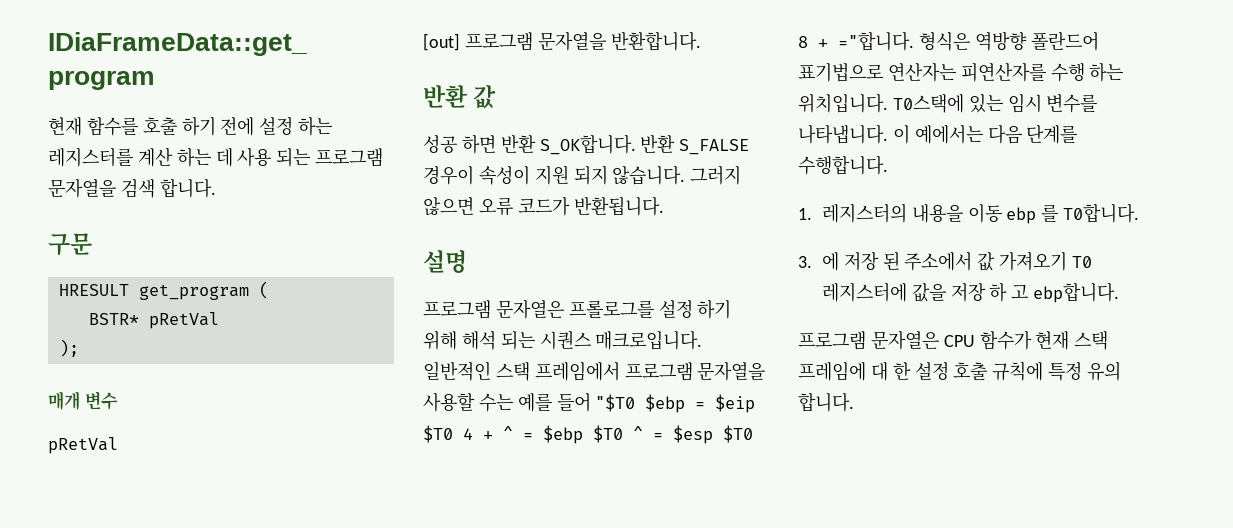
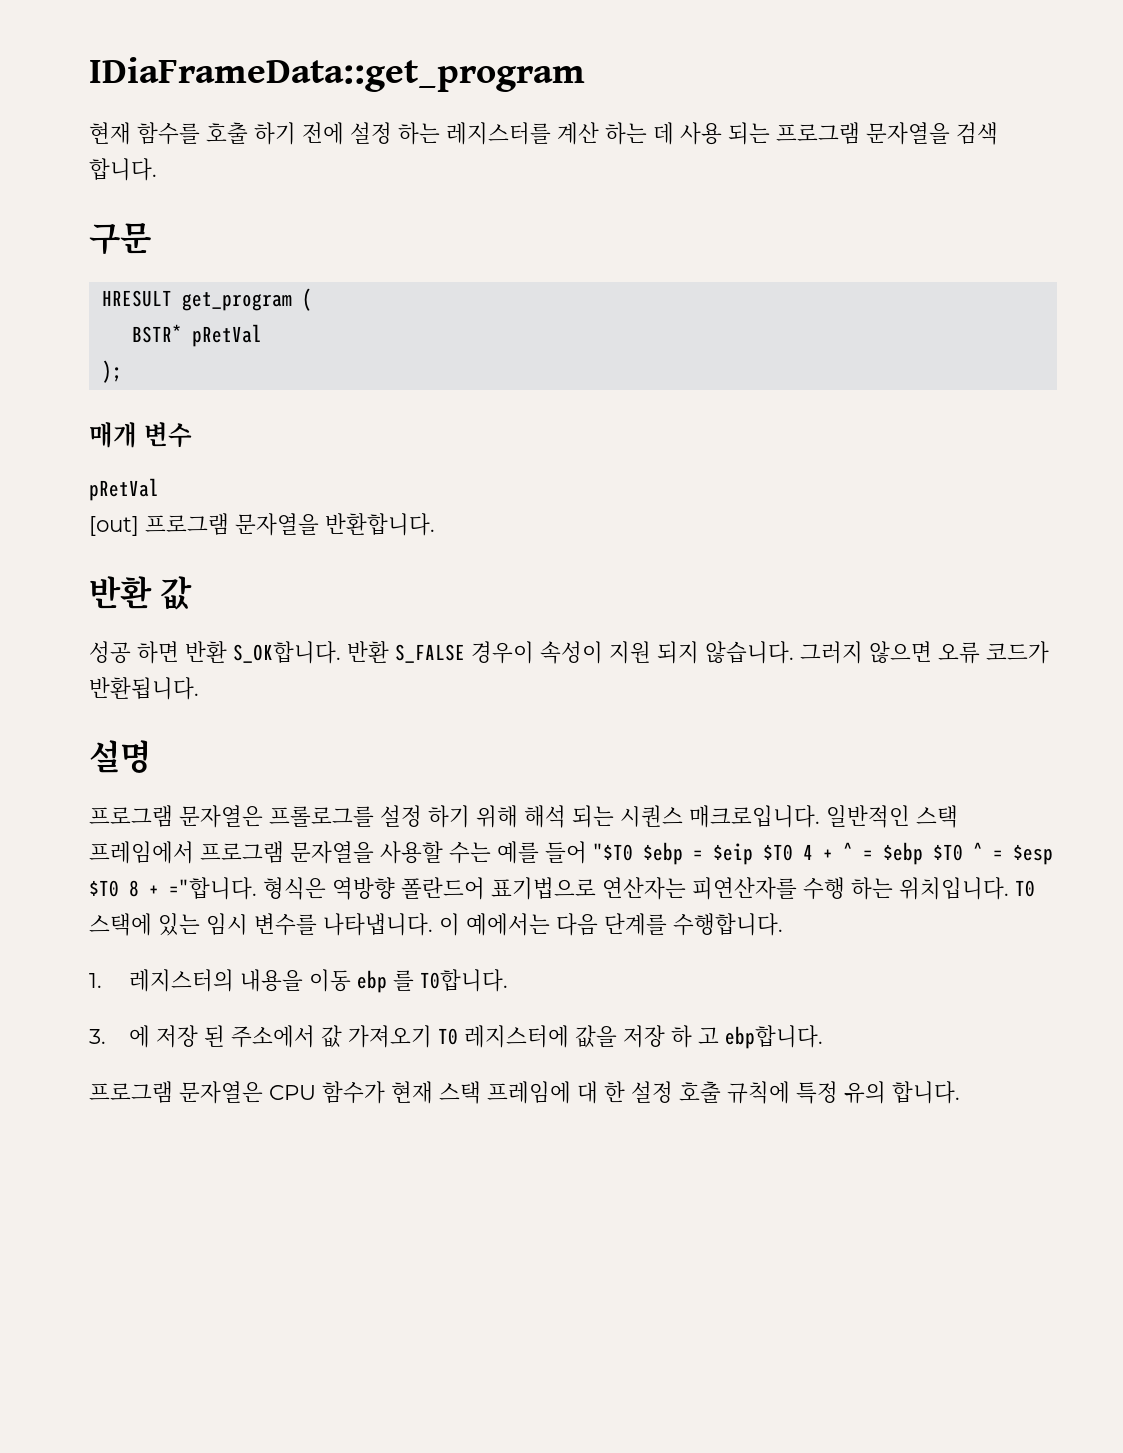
- T0스택에 있는 임시 변수를 나타냅니다.
+ T0 스택에 있는 임시 변수를 나타냅니다.

